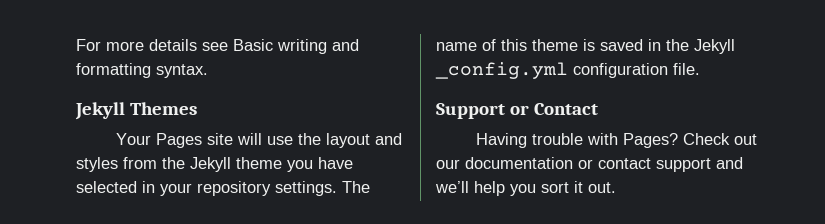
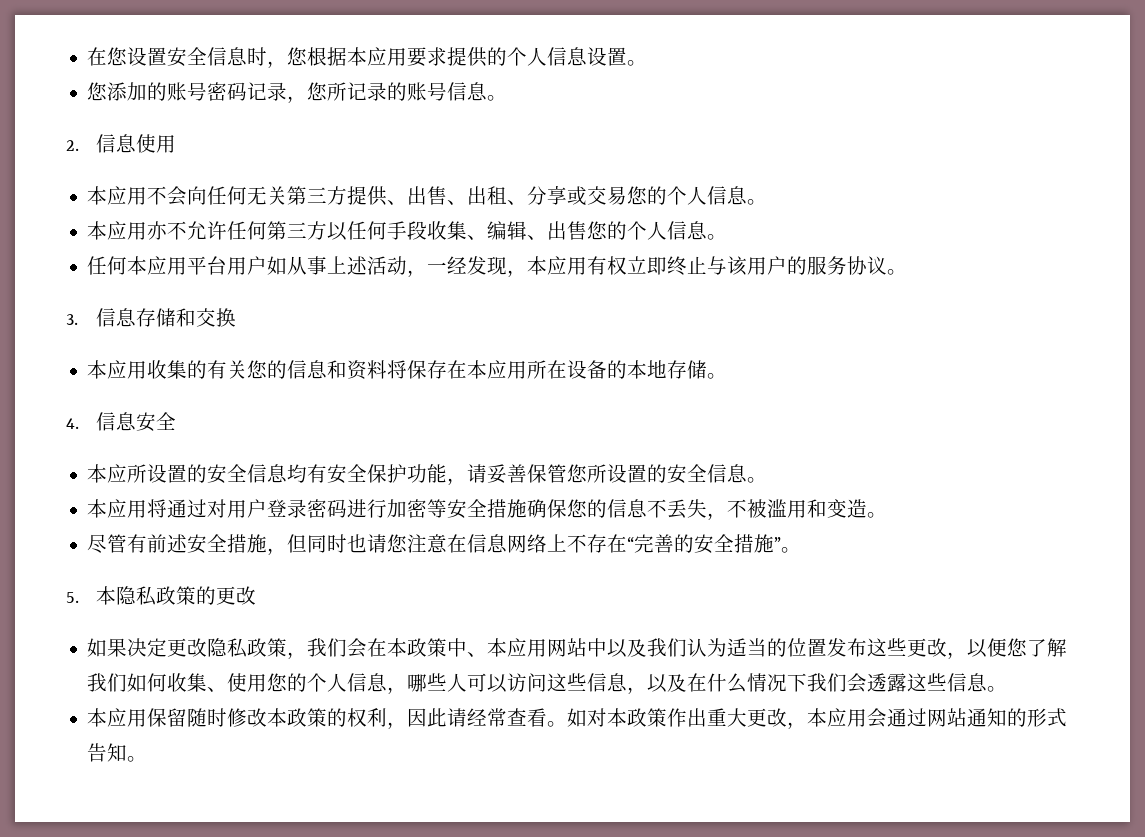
- For more details see Basic writing and formatting syntax.
- Jekyll Themes
- Your Pages site will use the layout and styles from the Jekyll theme you have selected in your repository settings. The name of this theme is saved in the Jekyll _config.yml configuration file.
- Support or Contact
- Having trouble with Pages? Check out our documentation or contact support and we’ll help you sort it out.
+ 在您设置安全信息时，您根据本应用要求提供的个人信息设置。
+ 您添加的账号密码记录，您所记录的账号信息。
+ 2.信息使用
+ 本应用不会向任何无关第三方提供、出售、出租、分享或交易您的个人信息。
+ 本应用亦不允许任何第三方以任何手段收集、编辑、出售您的个人信息。
+ 任何本应用平台用户如从事上述活动，一经发现，本应用有权立即终止与该用户的服务协议。
+ 3.信息存储和交换
+ 本应用收集的有关您的信息和资料将保存在本应用所在设备的本地存储。
+ 4.信息安全
+ 本应所设置的安全信息均有安全保护功能，请妥善保管您所设置的安全信息。
+ 本应用将通过对用户登录密码进行加密等安全措施确保您的信息不丢失，不被滥用和变造。
+ 尽管有前述安全措施，但同时也请您注意在信息网络上不存在“完善的安全措施”。
+ 5.本隐私政策的更改
+ 如果决定更改隐私政策，我们会在本政策中、本应用网站中以及我们认为适当的位置发布这些更改，以便您了解我们如何收集、使用您的个人信息，哪些人可以访问这些信息，以及在什么情况下我们会透露这些信息。
+ 本应用保留随时修改本政策的权利，因此请经常查看。如对本政策作出重大更改，本应用会通过网站通知的形式告知。

